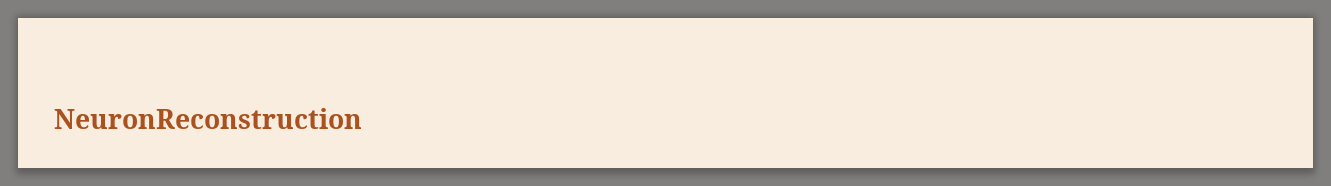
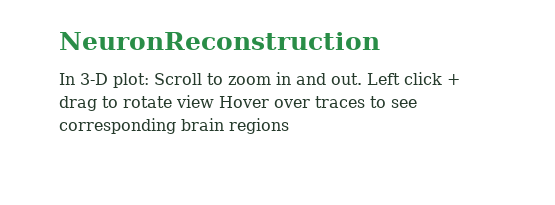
+ In 3-D plot: Scroll to zoom in and out. Left click + drag to rotate view Hover over traces to see corresponding brain regions

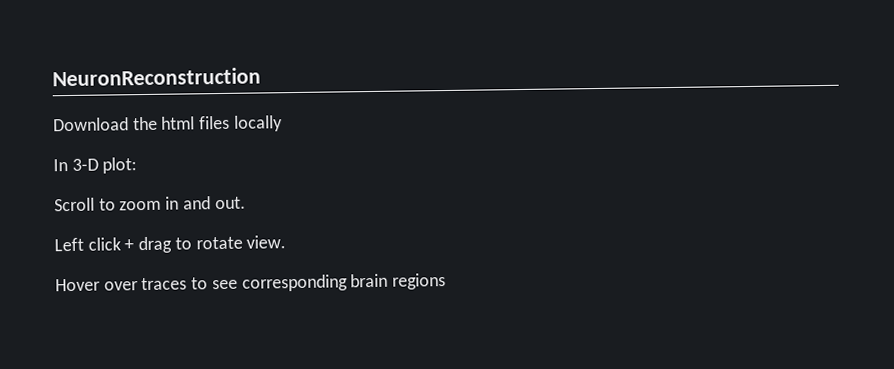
+ Download the html files locally
- In 3-D plot: Scroll to zoom in and out. Left click + drag to rotate view Hover over traces to see corresponding brain regions
+ In 3-D plot:
+ Scroll to zoom in and out.
+ Left click + drag to rotate view.
+ Hover over traces to see corresponding brain regions

